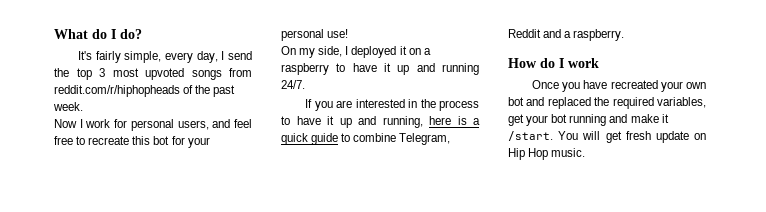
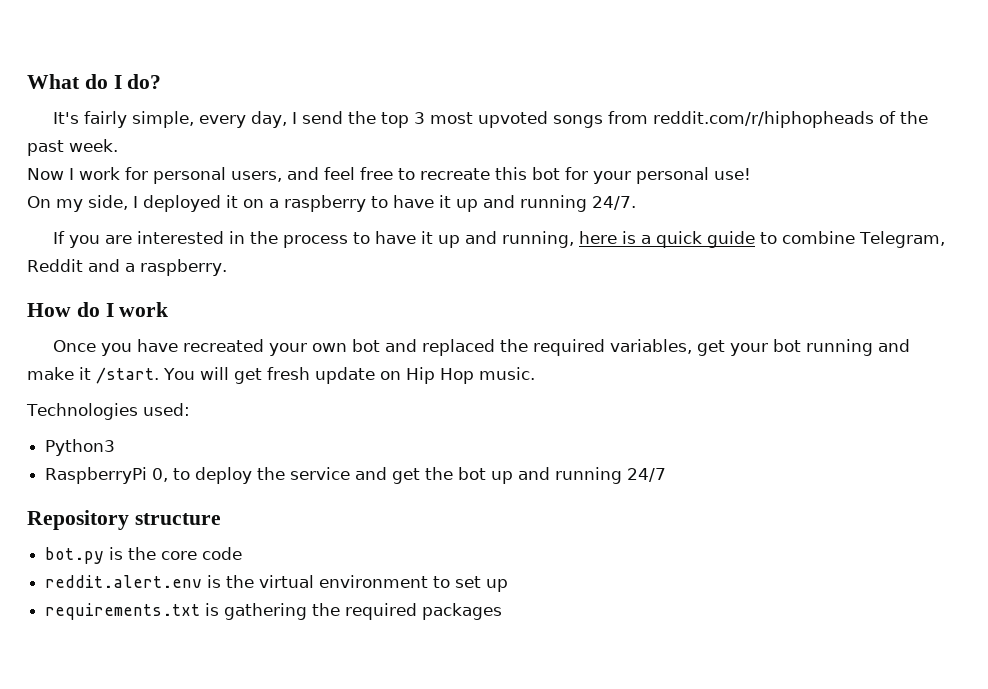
+ Technologies used:
+ Python3
+ RaspberryPi 0, to deploy the service and get the bot up and running 24/7
+ Repository structure
+ bot.py is the core code
+ reddit.alert.env is the virtual environment to set up
+ requirements.txt is gathering the required packages

